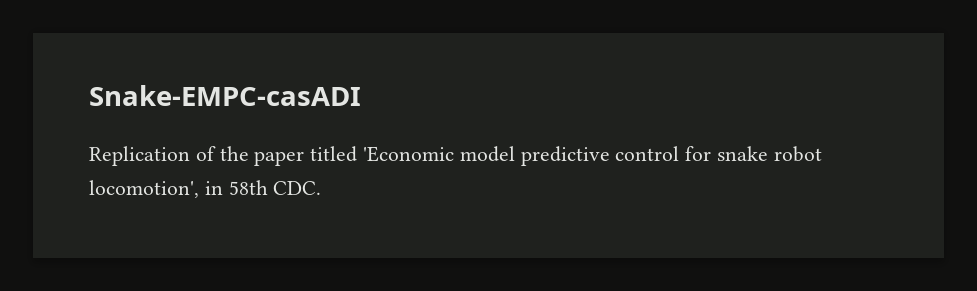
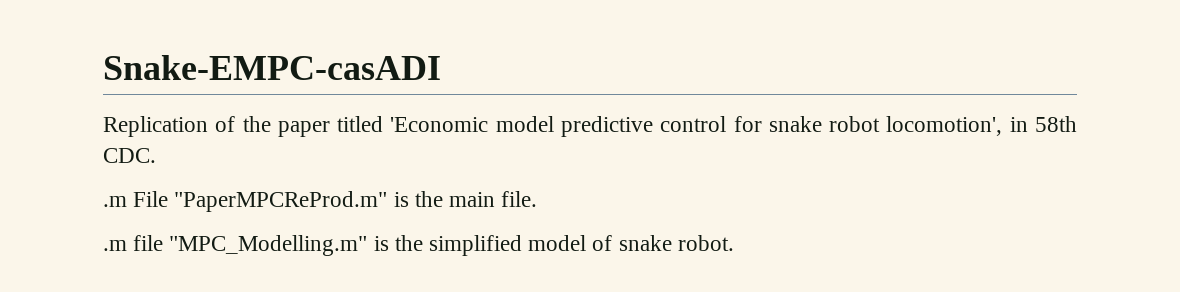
+ .m File "PaperMPCReProd.m" is the main file.
+ .m file "MPC_Modelling.m" is the simplified model of snake robot.

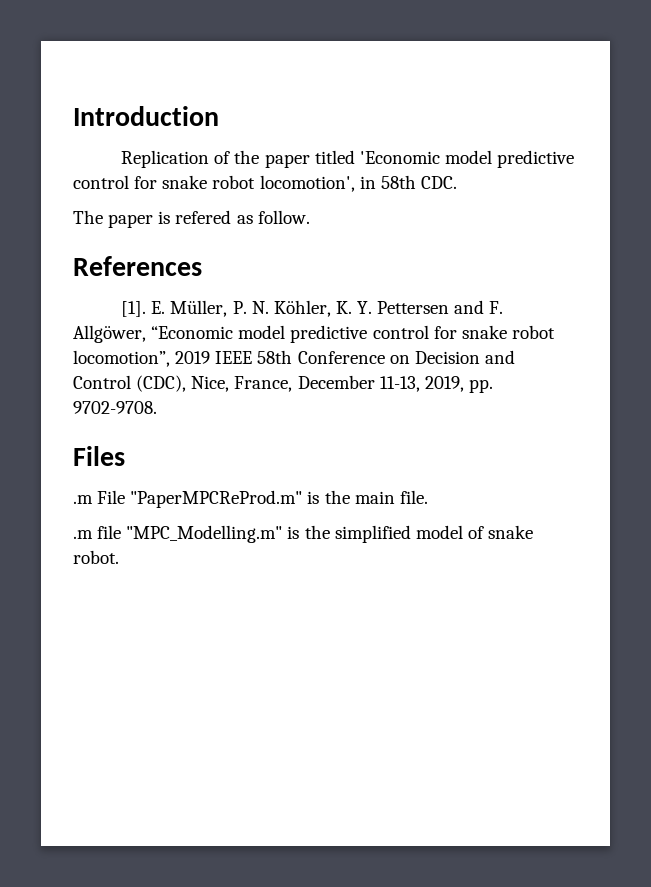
- Snake-EMPC-casADI
+ Introduction
+ The paper is refered as follow.
+ References
+ [1]. E. Müller, P. N. Köhler, K. Y. Pettersen and F. Allgöwer, “Economic model predictive control for snake robot locomotion”, 2019 IEEE 58th Conference on Decision and Control (CDC), Nice, France, December 11-13, 2019, pp. 9702-9708.
+ Files

